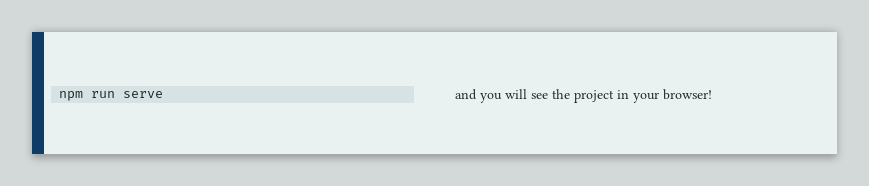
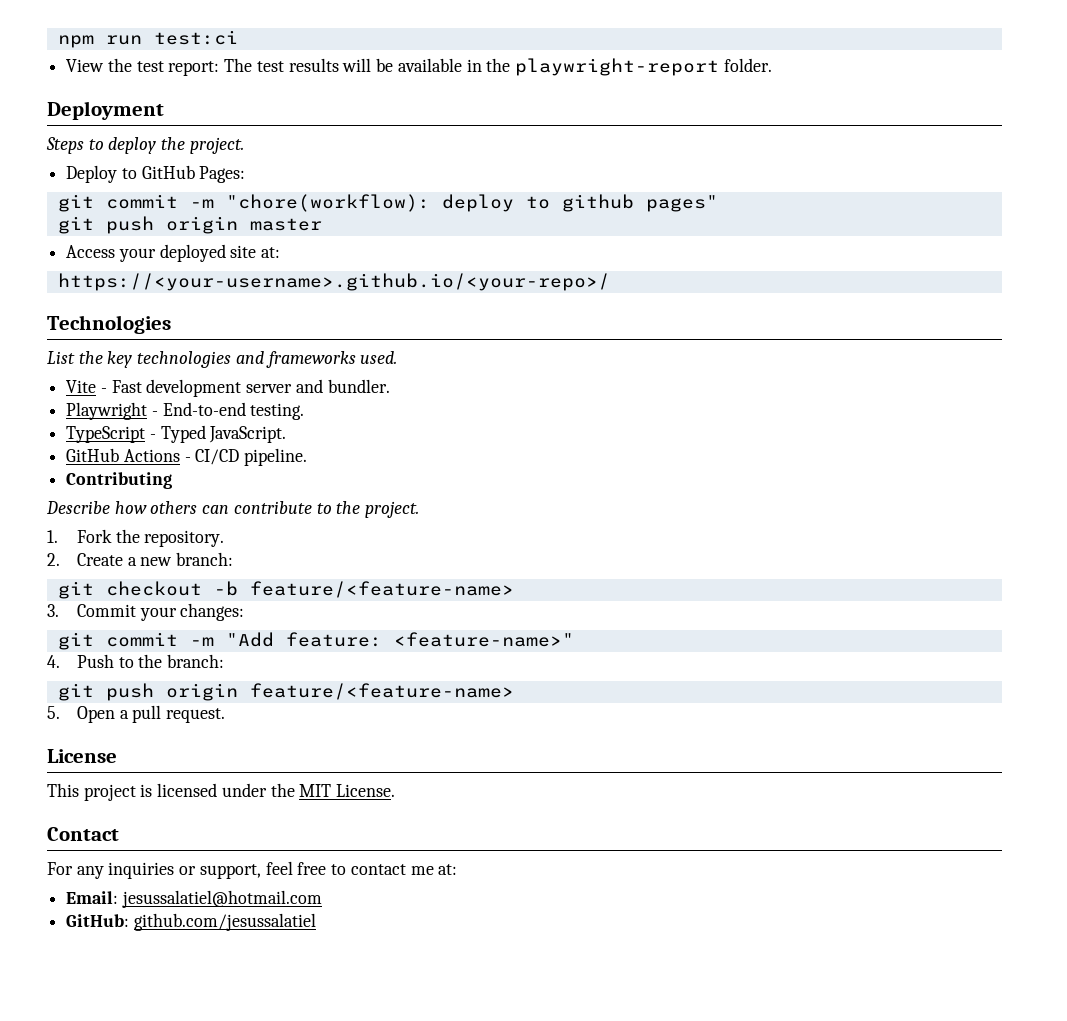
- npm run serve
- and you will see the project in your browser!
+ npm run test:ci
+ View the test report: The test results will be available in the playwright-report folder.
+ Deployment
+ Steps to deploy the project.
+ Deploy to GitHub Pages:
+ git commit -m "chore(workflow): deploy to github pages"
+ git push origin master
+ Access your deployed site at:
+ https://<your-username>.github.io/<your-repo>/
+ Technologies
+ List the key technologies and frameworks used.
+ Vite - Fast development server and bundler.
+ Playwright - End-to-end testing.
+ TypeScript - Typed JavaScript.
+ GitHub Actions - CI/CD pipeline.
+ Contributing
+ Describe how others can contribute to the project.
+ 1. Fork the repository.
+ 2. Create a new branch:
+ git checkout -b feature/<feature-name>
+ 3. Commit your changes:
+ git commit -m "Add feature: <feature-name>"
+ 4. Push to the branch:
+ git push origin feature/<feature-name>
+ 5. Open a pull request.
+ License
+ This project is licensed under the MIT License.
+ Contact
+ For any inquiries or support, feel free to contact me at:
+ Email: jesussalatiel@hotmail.com
+ GitHub: github.com/jesussalatiel

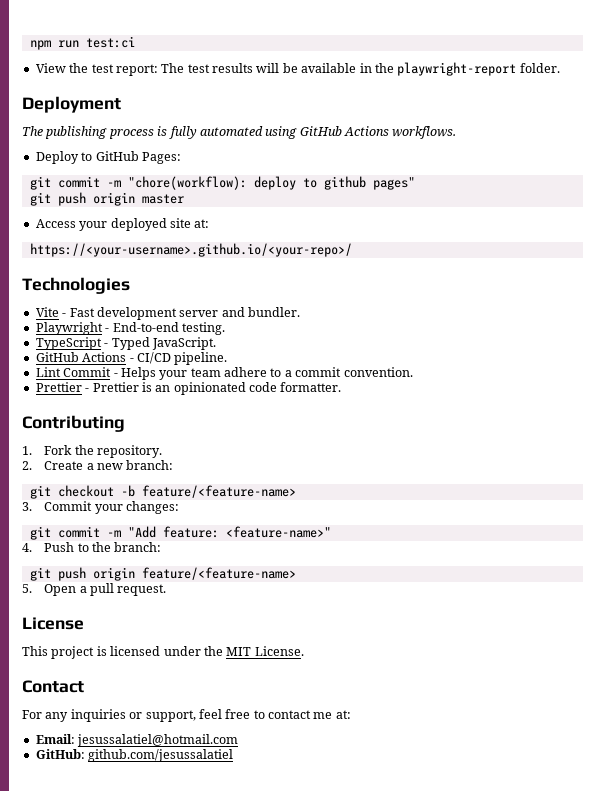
- Steps to deploy the project.
+ The publishing process is fully automated using GitHub Actions workflows.
- List the key technologies and frameworks used.
+ Lint Commit - Helps your team adhere to a commit convention.
+ Prettier - Prettier is an opinionated code formatter.
  Contributing
- Describe how others can contribute to the project.

